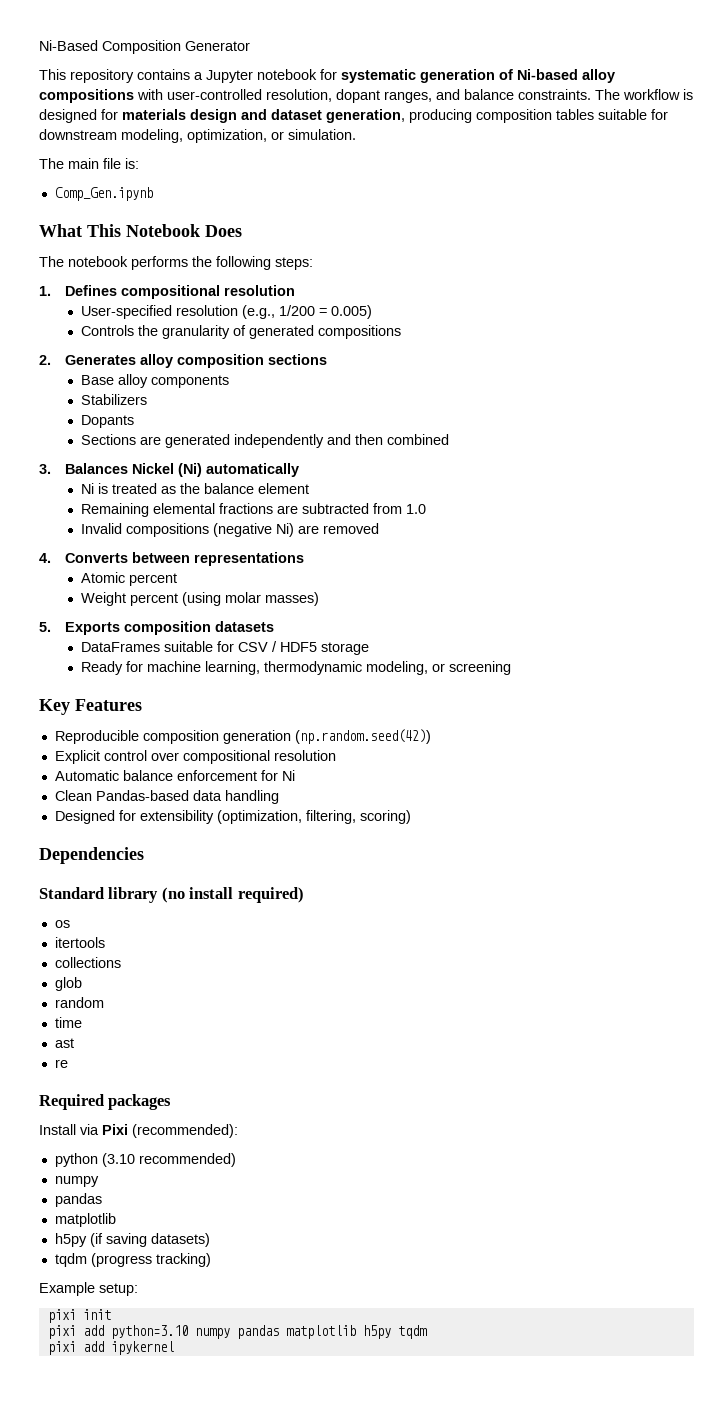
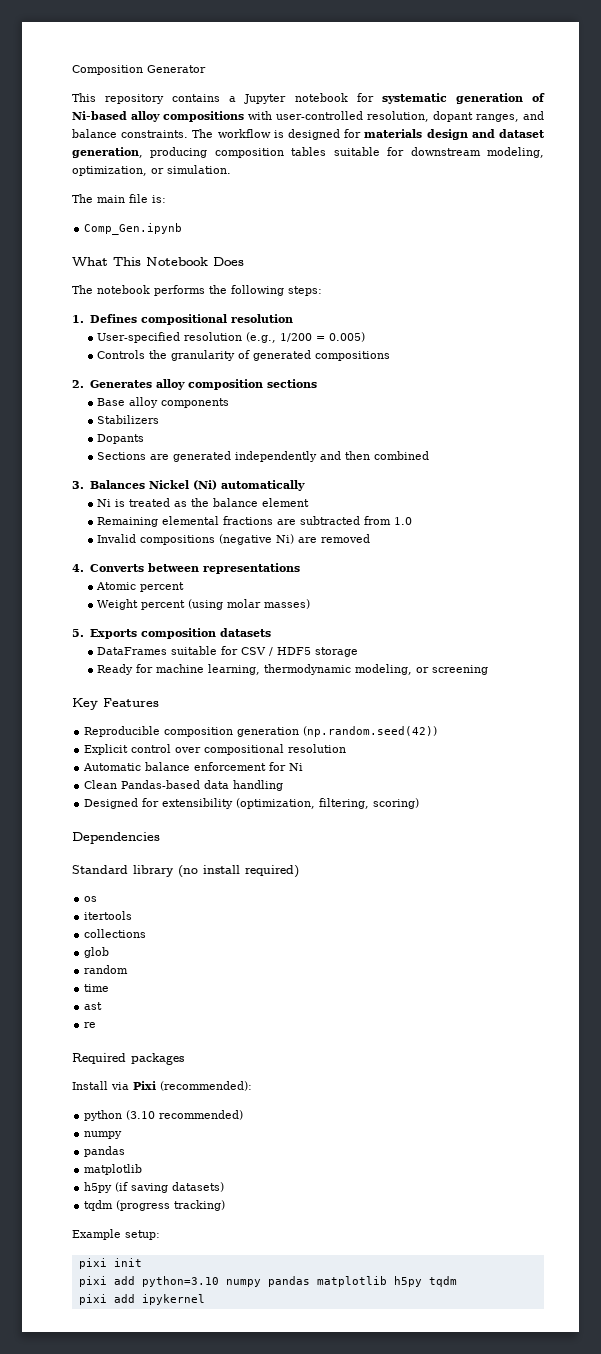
- Ni-Based Composition Generator
+ Composition Generator

